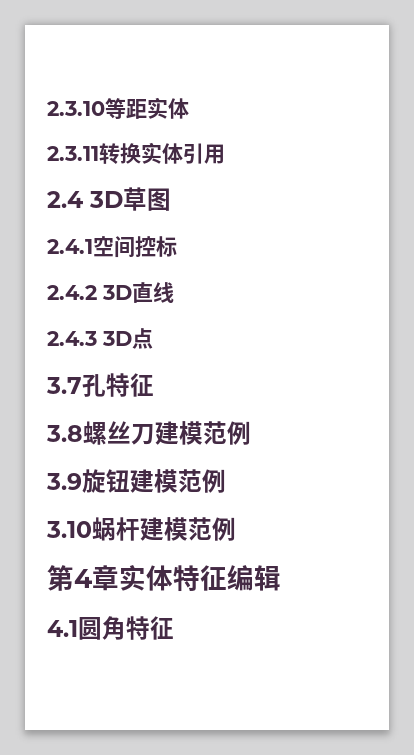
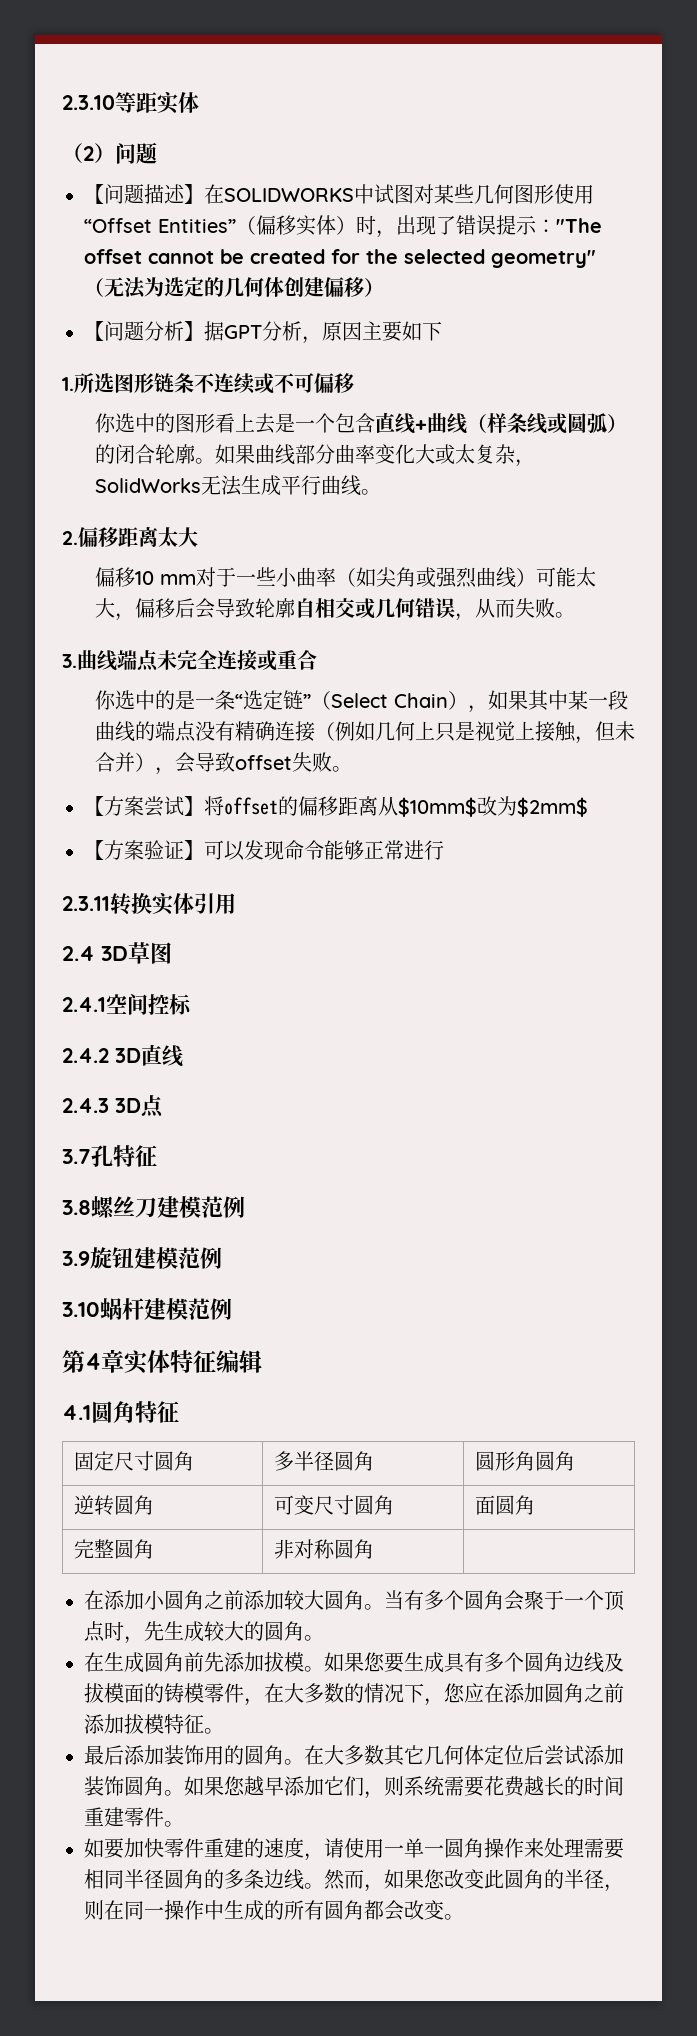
+ （2）问题
+ 【问题描述】在SOLIDWORKS中试图对某些几何图形使用“Offset Entities”（偏移实体）时，出现了错误提示："The offset cannot be created for the selected geometry"（无法为选定的几何体创建偏移）
+ 【问题分析】据GPT分析，原因主要如下
+ 1.所选图形链条不连续或不可偏移
+ 你选中的图形看上去是一个包含直线+曲线（样条线或圆弧）的闭合轮廓。如果曲线部分曲率变化大或太复杂，SolidWorks无法生成平行曲线。
+ 2.偏移距离太大
+ 偏移10 mm对于一些小曲率（如尖角或强烈曲线）可能太大，偏移后会导致轮廓自相交或几何错误，从而失败。
+ 3.曲线端点未完全连接或重合
+ 你选中的是一条“选定链”（Select Chain），如果其中某一段曲线的端点没有精确连接（例如几何上只是视觉上接触，但未合并），会导致offset失败。
+ 【方案尝试】将offset的偏移距离从$10mm$改为$2mm$
+ 【方案验证】可以发现命令能够正常进行
+ 固定尺寸圆角 | 多半径圆角 | 圆形角圆角
+ 逆转圆角 | 可变尺寸圆角 | 面圆角
+ 完整圆角 | 非对称圆角 |
+ 在添加小圆角之前添加较大圆角。当有多个圆角会聚于一个顶点时，先生成较大的圆角。
+ 在生成圆角前先添加拔模。如果您要生成具有多个圆角边线及拔模面的铸模零件，在大多数的情况下，您应在添加圆角之前添加拔模特征。
+ 最后添加装饰用的圆角。在大多数其它几何体定位后尝试添加装饰圆角。如果您越早添加它们，则系统需要花费越长的时间重建零件。
+ 如要加快零件重建的速度，请使用一单一圆角操作来处理需要相同半径圆角的多条边线。然而，如果您改变此圆角的半径，则在同一操作中生成的所有圆角都会改变。

